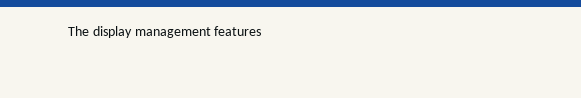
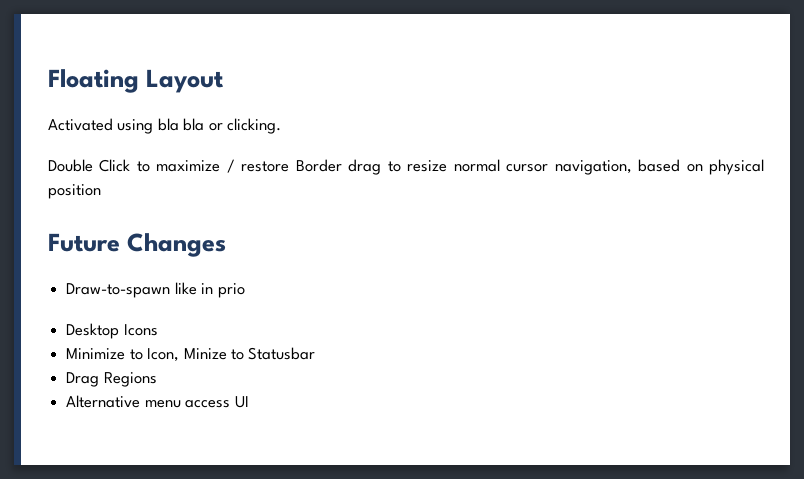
- The display management features
+ Floating Layout
+ Activated using bla bla or clicking.
+ Double Click to maximize / restore Border drag to resize normal cursor navigation, based on physical position
+ Future Changes
+ Draw-to-spawn like in prio
+ Desktop Icons
+ Minimize to Icon, Minize to Statusbar
+ Drag Regions
+ Alternative menu access UI

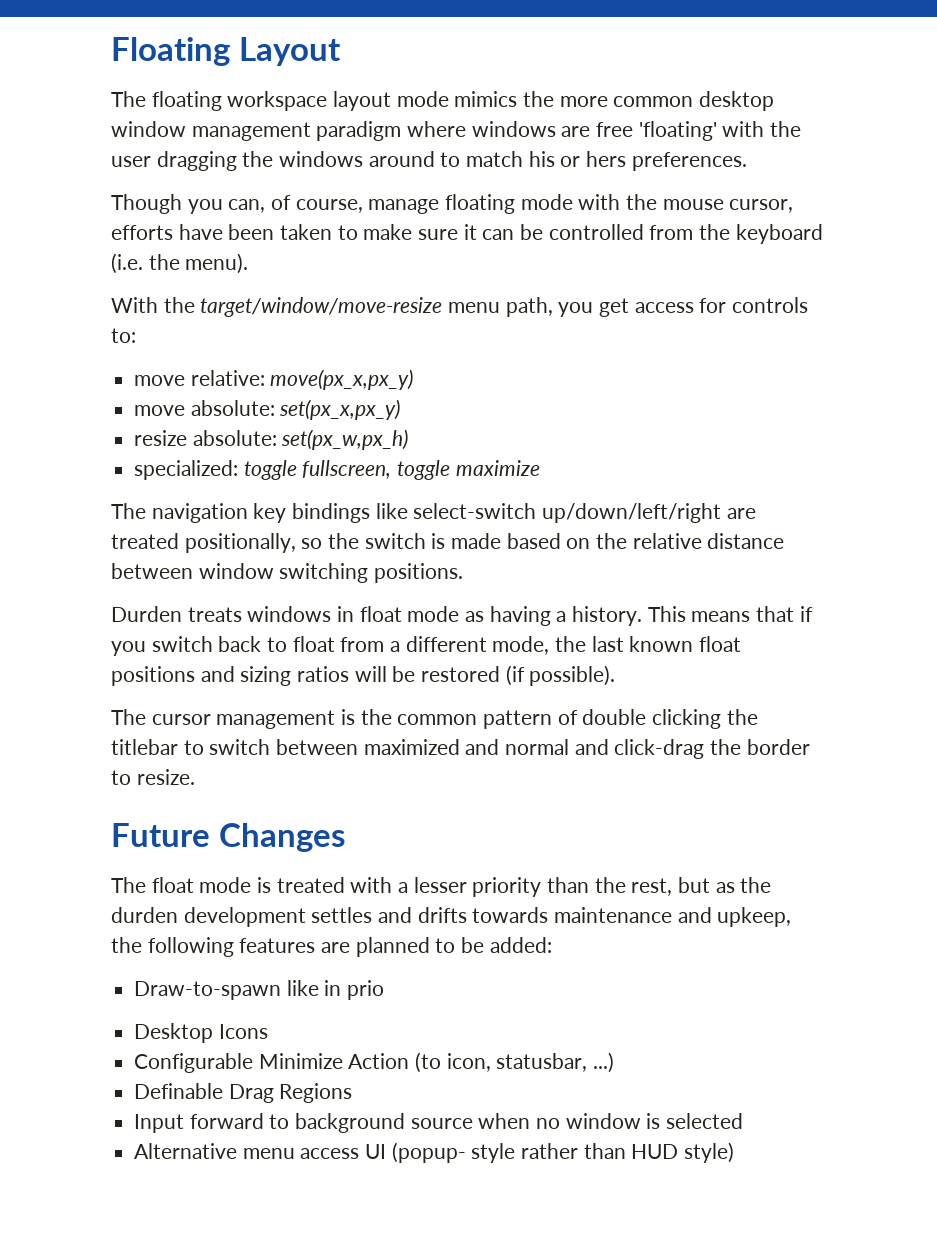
- Activated using bla bla or clicking.
- Double Click to maximize / restore Border drag to resize normal cursor navigation, based on physical position
+ The floating workspace layout mode mimics the more common desktop window management paradigm where windows are free 'floating' with the user dragging the windows around to match his or hers preferences.
+ Though you can, of course, manage floating mode with the mouse cursor, efforts have been taken to make sure it can be controlled from the keyboard (i.e. the menu).
+ With the target/window/move-resize menu path, you get access for controls to:
+ move relative: move(px_x,px_y)
+ move absolute: set(px_x,px_y)
+ resize absolute: set(px_w,px_h)
+ specialized: toggle fullscreen, toggle maximize
+ The navigation key bindings like select-switch up/down/left/right are treated positionally, so the switch is made based on the relative distance between window switching positions.
+ Durden treats windows in float mode as having a history. This means that if you switch back to float from a different mode, the last known float positions and sizing ratios will be restored (if possible).
+ The cursor management is the common pattern of double clicking the titlebar to switch between maximized and normal and click-drag the border to resize.
  Future Changes
+ The float mode is treated with a lesser priority than the rest, but as the durden development settles and drifts towards maintenance and upkeep, the following features are planned to be added:
- Minimize to Icon, Minize to Statusbar
- Drag Regions
- Alternative menu access UI
+ Configurable Minimize Action (to icon, statusbar, ...)
+ Definable Drag Regions
+ Input forward to background source when no window is selected
+ Alternative menu access UI (popup- style rather than HUD style)

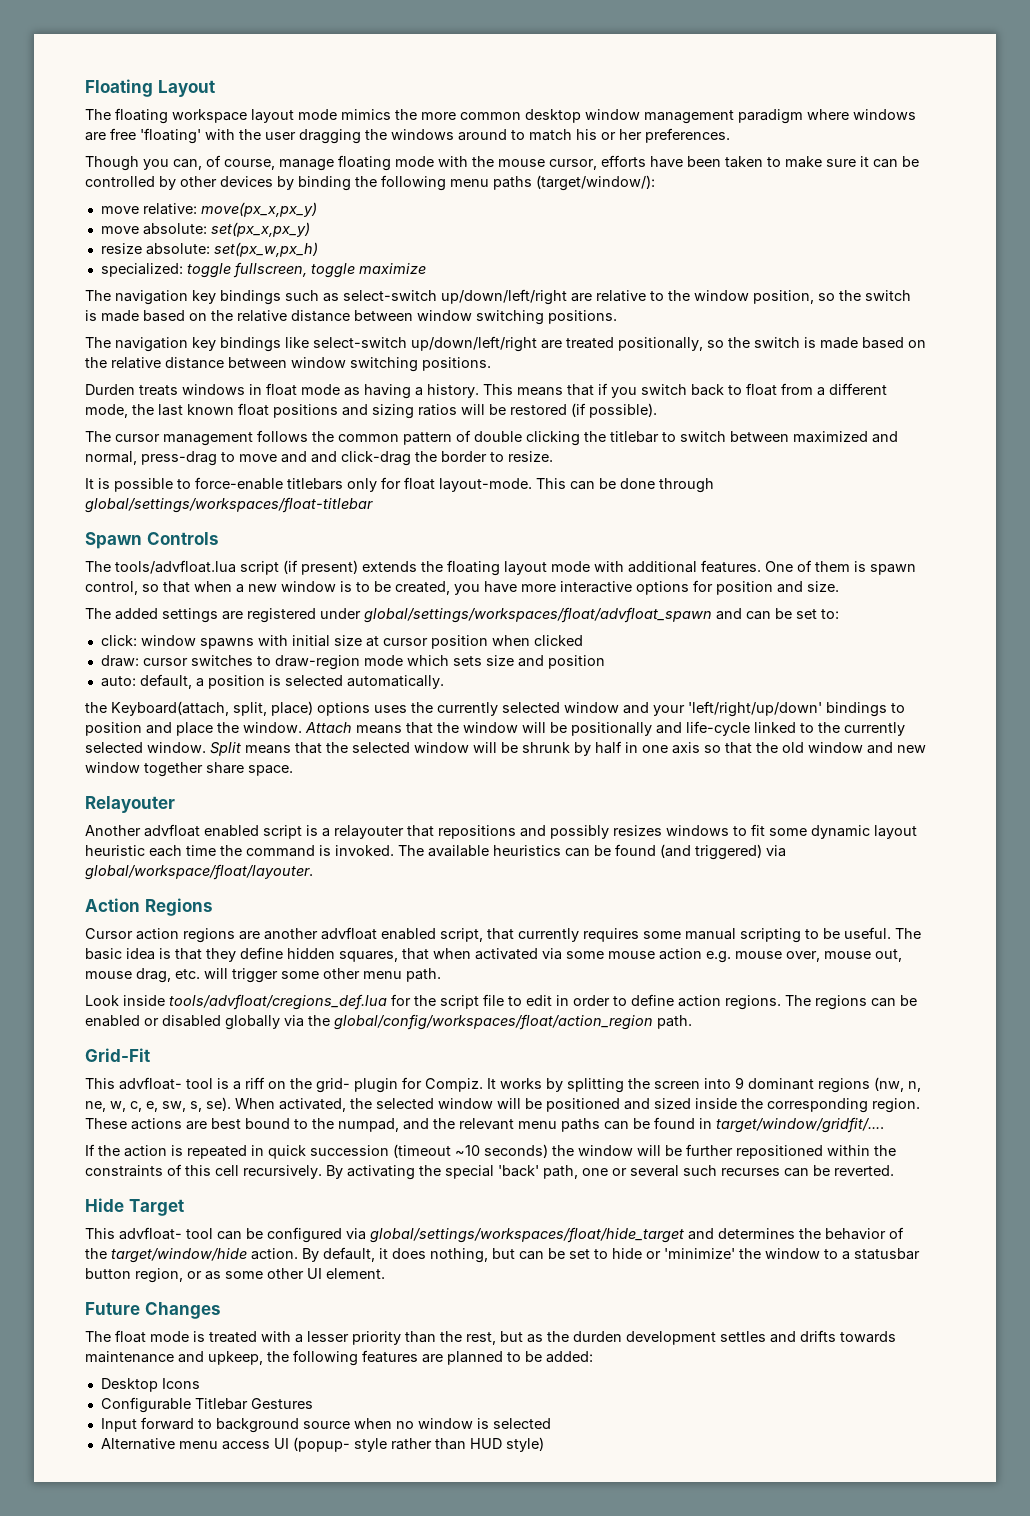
- The floating workspace layout mode mimics the more common desktop window management paradigm where windows are free 'floating' with the user dragging the windows around to match his or hers preferences.
+ The floating workspace layout mode mimics the more common desktop window management paradigm where windows are free 'floating' with the user dragging the windows around to match his or her preferences.
- Though you can, of course, manage floating mode with the mouse cursor, efforts have been taken to make sure it can be controlled from the keyboard (i.e. the menu).
- With the target/window/move-resize menu path, you get access for controls to:
+ Though you can, of course, manage floating mode with the mouse cursor, efforts have been taken to make sure it can be controlled by other devices by binding the following menu paths (target/window/):
+ The navigation key bindings such as select-switch up/down/left/right are relative to the window position, so the switch is made based on the relative distance between window switching positions.
- The cursor management is the common pattern of double clicking the titlebar to switch between maximized and normal and click-drag the border to resize.
+ The cursor management follows the common pattern of double clicking the titlebar to switch between maximized and normal, press-drag to move and and click-drag the border to resize.
+ It is possible to force-enable titlebars only for float layout-mode. This can be done through global/settings/workspaces/float-titlebar
+ Spawn Controls
+ The tools/advfloat.lua script (if present) extends the floating layout mode with additional features. One of them is spawn control, so that when a new window is to be created, you have more interactive options for position and size.
+ The added settings are registered under global/settings/workspaces/float/advfloat_spawn and can be set to:
+ click: window spawns with initial size at cursor position when clicked
+ draw: cursor switches to draw-region mode which sets size and position
+ auto: default, a position is selected automatically.
+ the Keyboard(attach, split, place) options uses the currently selected window and your 'left/right/up/down' bindings to position and place the window. Attach means that the window will be positionally and life-cycle linked to the currently selected window. Split means that the selected window will be shrunk by half in one axis so that the old window and new window together share space.
+ Relayouter
+ Another advfloat enabled script is a relayouter that repositions and possibly resizes windows to fit some dynamic layout heuristic each time the command is invoked. The available heuristics can be found (and triggered) via global/workspace/float/layouter.
+ Action Regions
+ Cursor action regions are another advfloat enabled script, that currently requires some manual scripting to be useful. The basic idea is that they define hidden squares, that when activated via some mouse action e.g. mouse over, mouse out, mouse drag, etc. will trigger some other menu path.
+ Look inside tools/advfloat/cregions_def.lua for the script file to edit in order to define action regions. The regions can be enabled or disabled globally via the global/config/workspaces/float/action_region path.
+ Grid-Fit
+ This advfloat- tool is a riff on the grid- plugin for Compiz. It works by splitting the screen into 9 dominant regions (nw, n, ne, w, c, e, sw, s, se). When activated, the selected window will be positioned and sized inside the corresponding region. These actions are best bound to the numpad, and the relevant menu paths can be found in target/window/gridfit/....
+ If the action is repeated in quick succession (timeout ~10 seconds) the window will be further repositioned within the constraints of this cell recursively. By activating the special 'back' path, one or several such recurses can be reverted.
+ Hide Target
+ This advfloat- tool can be configured via global/settings/workspaces/float/hide_target and determines the behavior of the target/window/hide action. By default, it does nothing, but can be set to hide or 'minimize' the window to a statusbar button region, or as some other UI element.
- Draw-to-spawn like in prio
- Configurable Minimize Action (to icon, statusbar, ...)
- Definable Drag Regions
+ Configurable Titlebar Gestures

